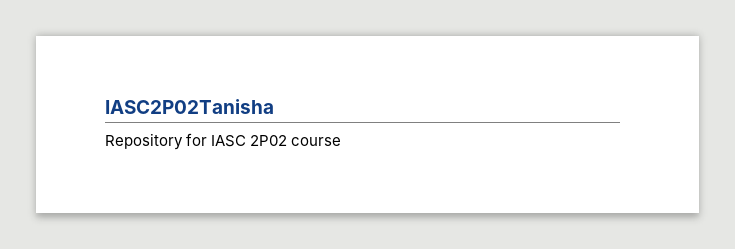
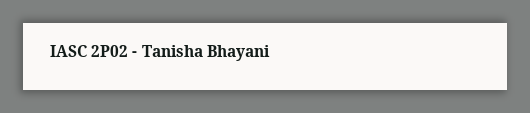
- IASC2P02Tanisha
- Repository for IASC 2P02 course
+ IASC 2P02 - Tanisha Bhayani

